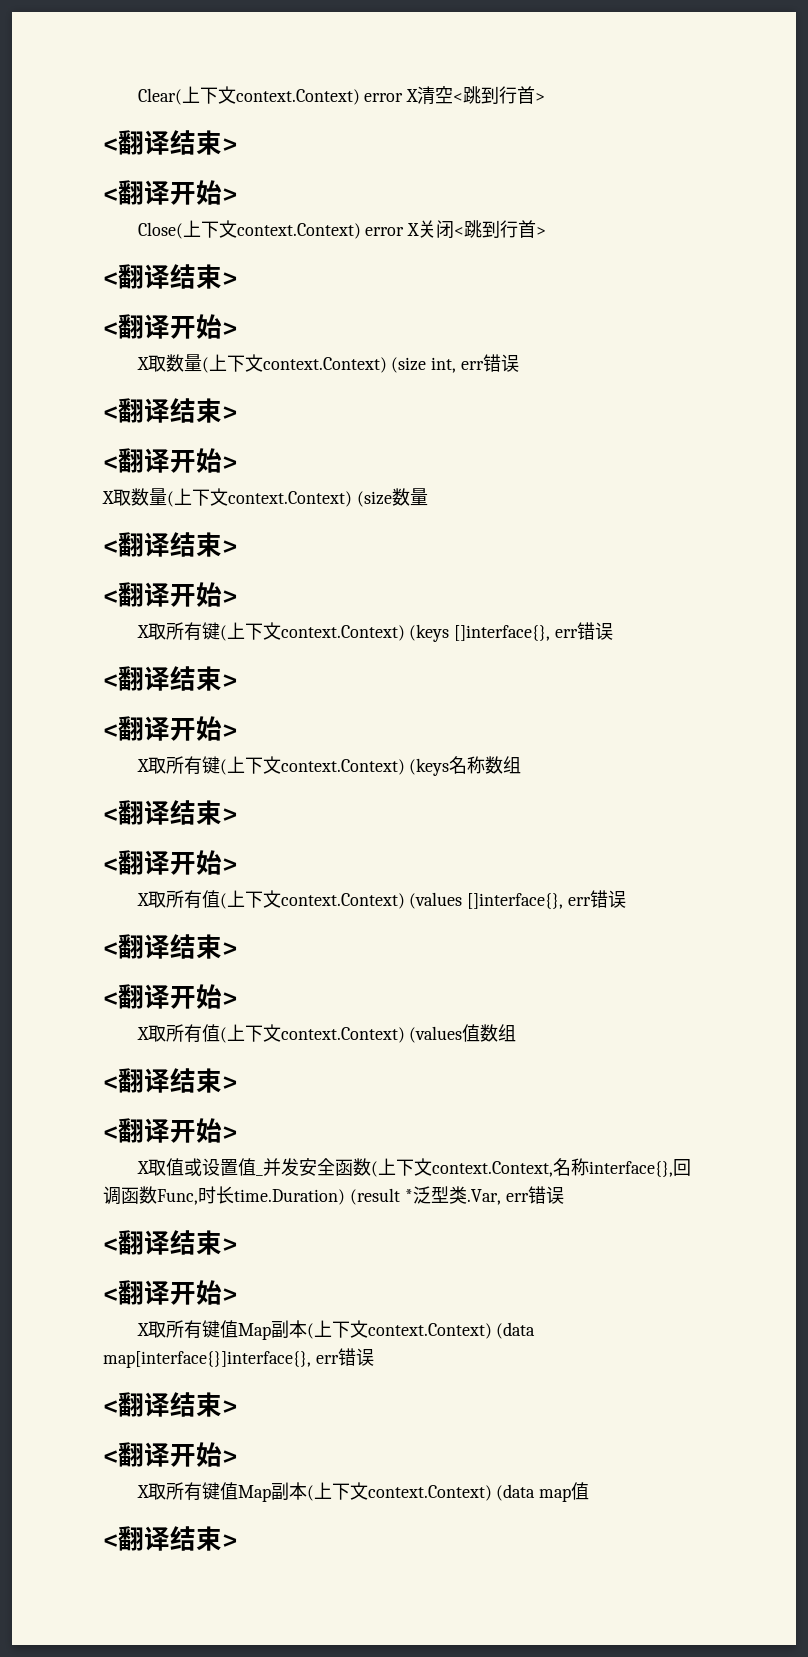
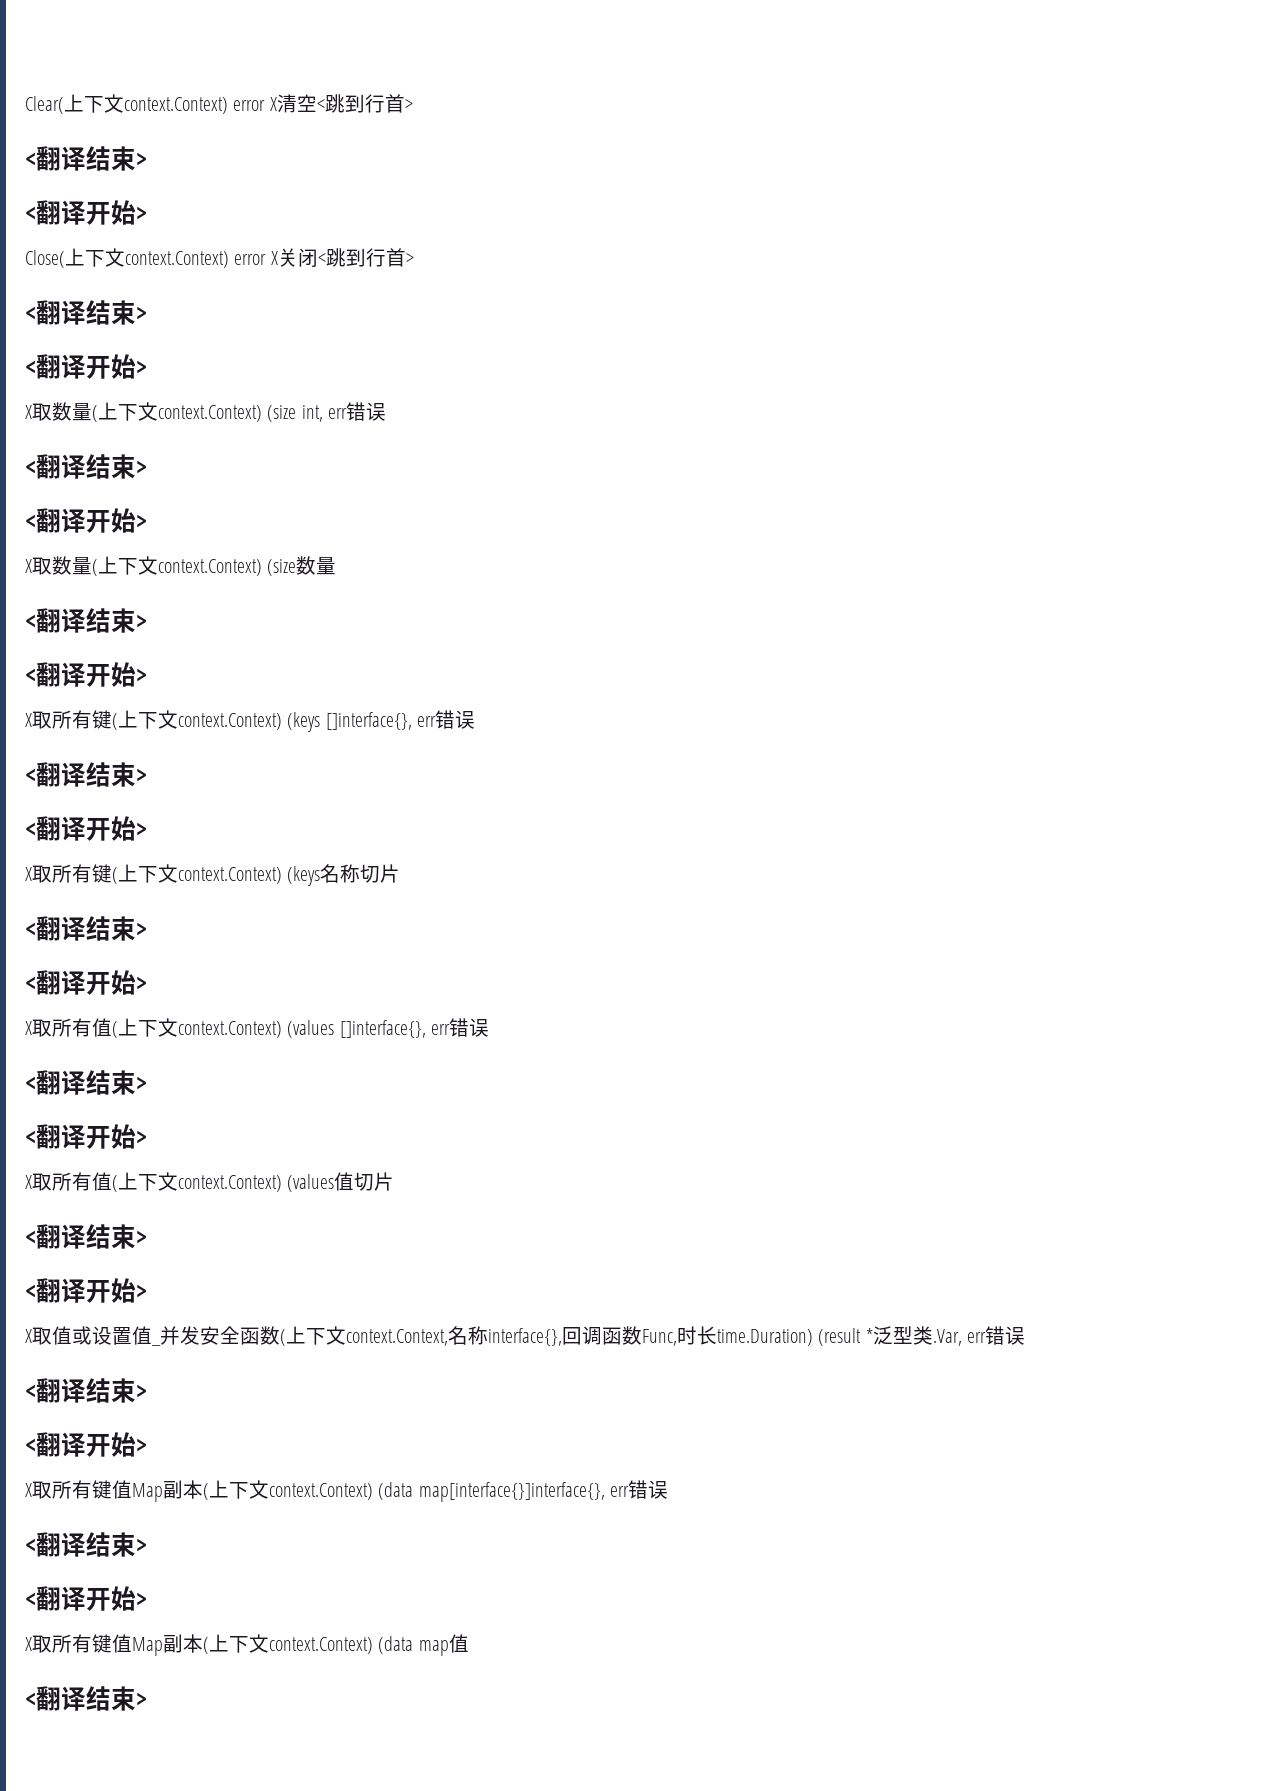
- X取所有键(上下文context.Context) (keys名称数组
+ X取所有键(上下文context.Context) (keys名称切片
- X取所有值(上下文context.Context) (values值数组
+ X取所有值(上下文context.Context) (values值切片

